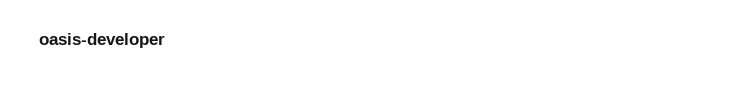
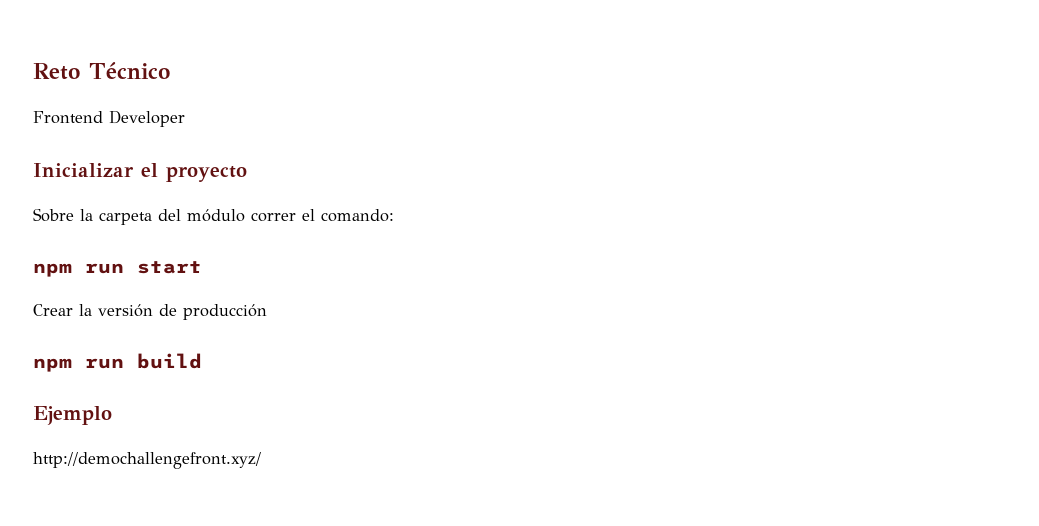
- oasis-developer
+ Reto Técnico
+ Frontend Developer
+ Inicializar el proyecto
+ Sobre la carpeta del módulo correr el comando:
+ npm run start
+ Crear la versión de producción
+ npm run build
+ Ejemplo
+ http://demochallengefront.xyz/

